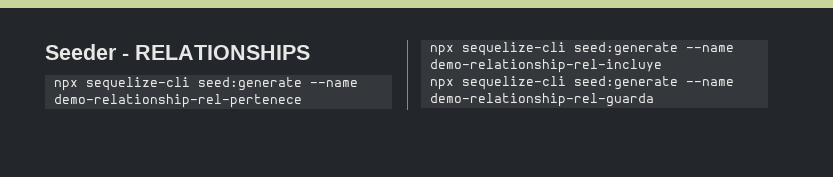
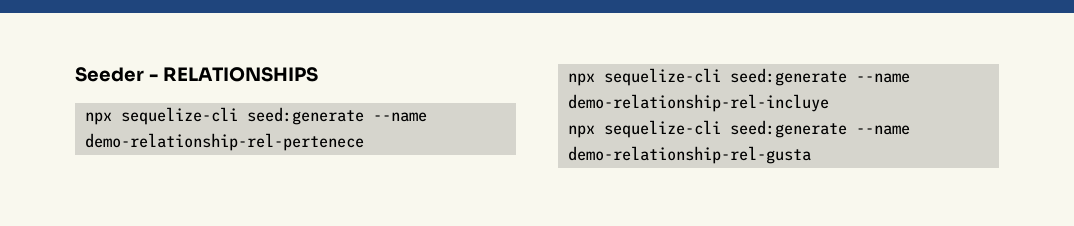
- npx sequelize-cli seed:generate --name demo-relationship-rel-guarda
+ npx sequelize-cli seed:generate --name demo-relationship-rel-gusta

